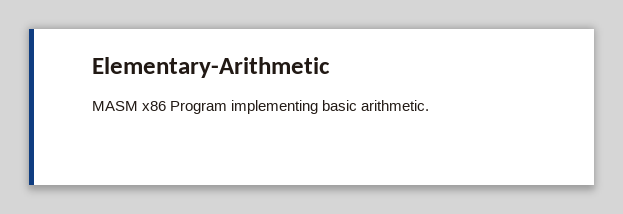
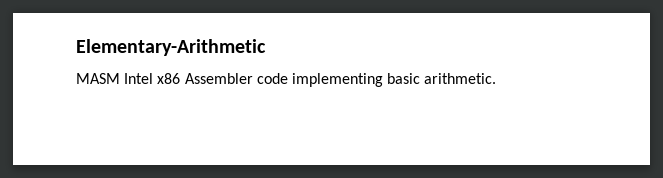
- MASM x86 Program implementing basic arithmetic.
+ MASM Intel x86 Assembler code implementing basic arithmetic.

